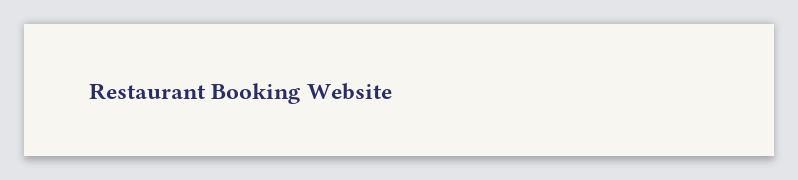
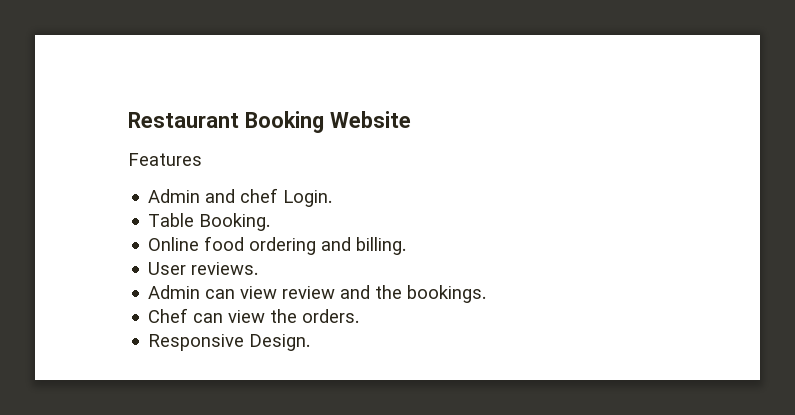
+ Features
+ Admin and chef Login.
+ Table Booking.
+ Online food ordering and billing.
+ User reviews.
+ Admin can view review and the bookings.
+ Chef can view the orders.
+ Responsive Design.

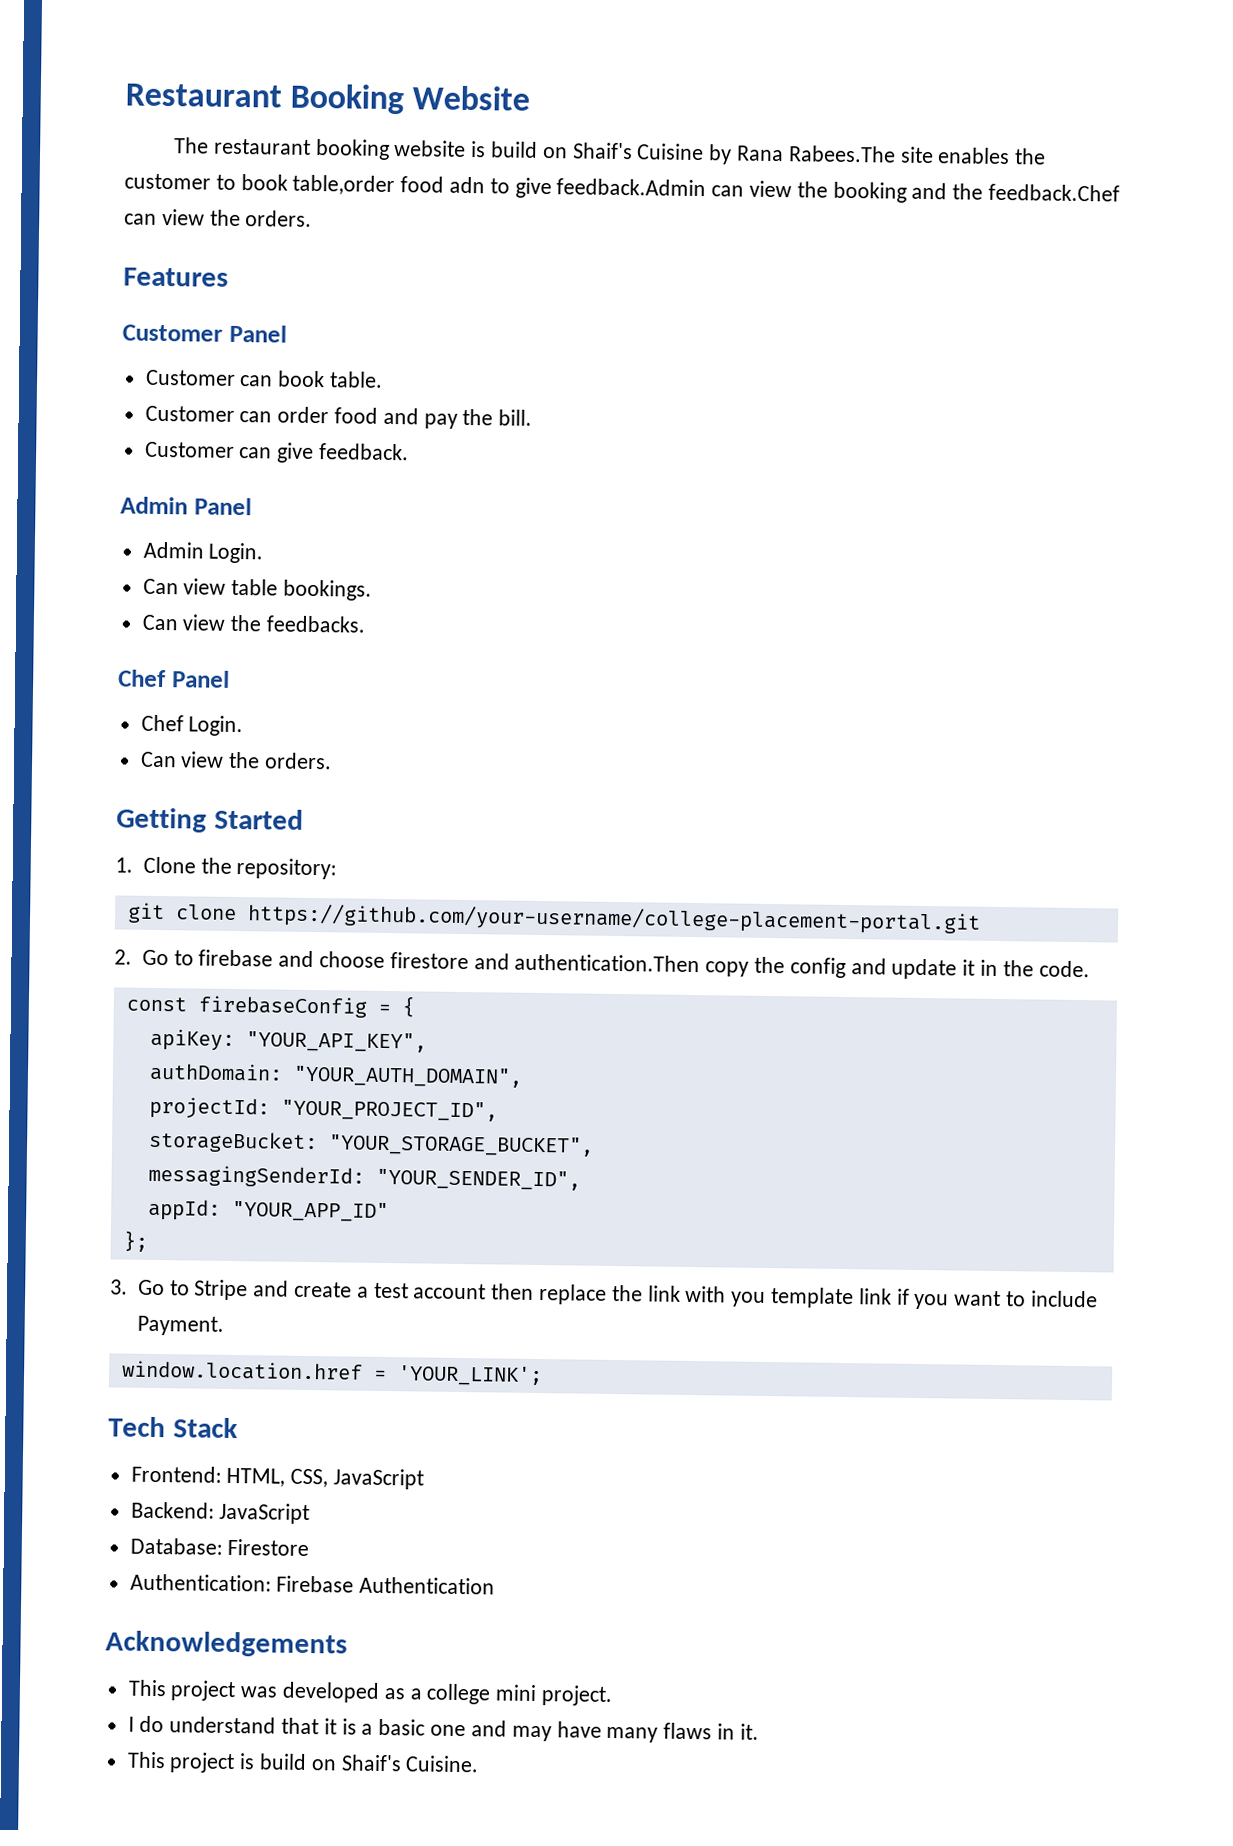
+ The restaurant booking website is build on Shaif's Cuisine by Rana Rabees.The site enables the customer to book table,order food adn to give feedback.Admin can view the booking and the feedback.Chef can view the orders.
  Features
- Admin and chef Login.
- Table Booking.
- Online food ordering and billing.
- User reviews.
- Admin can view review and the bookings.
- Chef can view the orders.
- Responsive Design.
+ Customer Panel
+ Customer can book table.
+ Customer can order food and pay the bill.
+ Customer can give feedback.
+ Admin Panel
+ Admin Login.
+ Can view table bookings.
+ Can view the feedbacks.
+ Chef Panel
+ Chef Login.
+ Can view the orders.
+ Getting Started
+ 1. Clone the repository:
+ git clone https://github.com/your-username/college-placement-portal.git
+ 2. Go to firebase and choose firestore and authentication.Then copy the config and update it in the code.
+ const firebaseConfig = {
+ apiKey: "YOUR_API_KEY",
+ authDomain: "YOUR_AUTH_DOMAIN",
+ projectId: "YOUR_PROJECT_ID",
+ storageBucket: "YOUR_STORAGE_BUCKET",
+ messagingSenderId: "YOUR_SENDER_ID",
+ appId: "YOUR_APP_ID"
+ };
+ 3. Go to Stripe and create a test account then replace the link with you template link if you want to include Payment.
+ window.location.href = 'YOUR_LINK';
+ Tech Stack
+ Frontend: HTML, CSS, JavaScript
+ Backend: JavaScript
+ Database: Firestore
+ Authentication: Firebase Authentication
+ Acknowledgements
+ This project was developed as a college mini project.
+ I do understand that it is a basic one and may have many flaws in it.
+ This project is build on Shaif's Cuisine.

